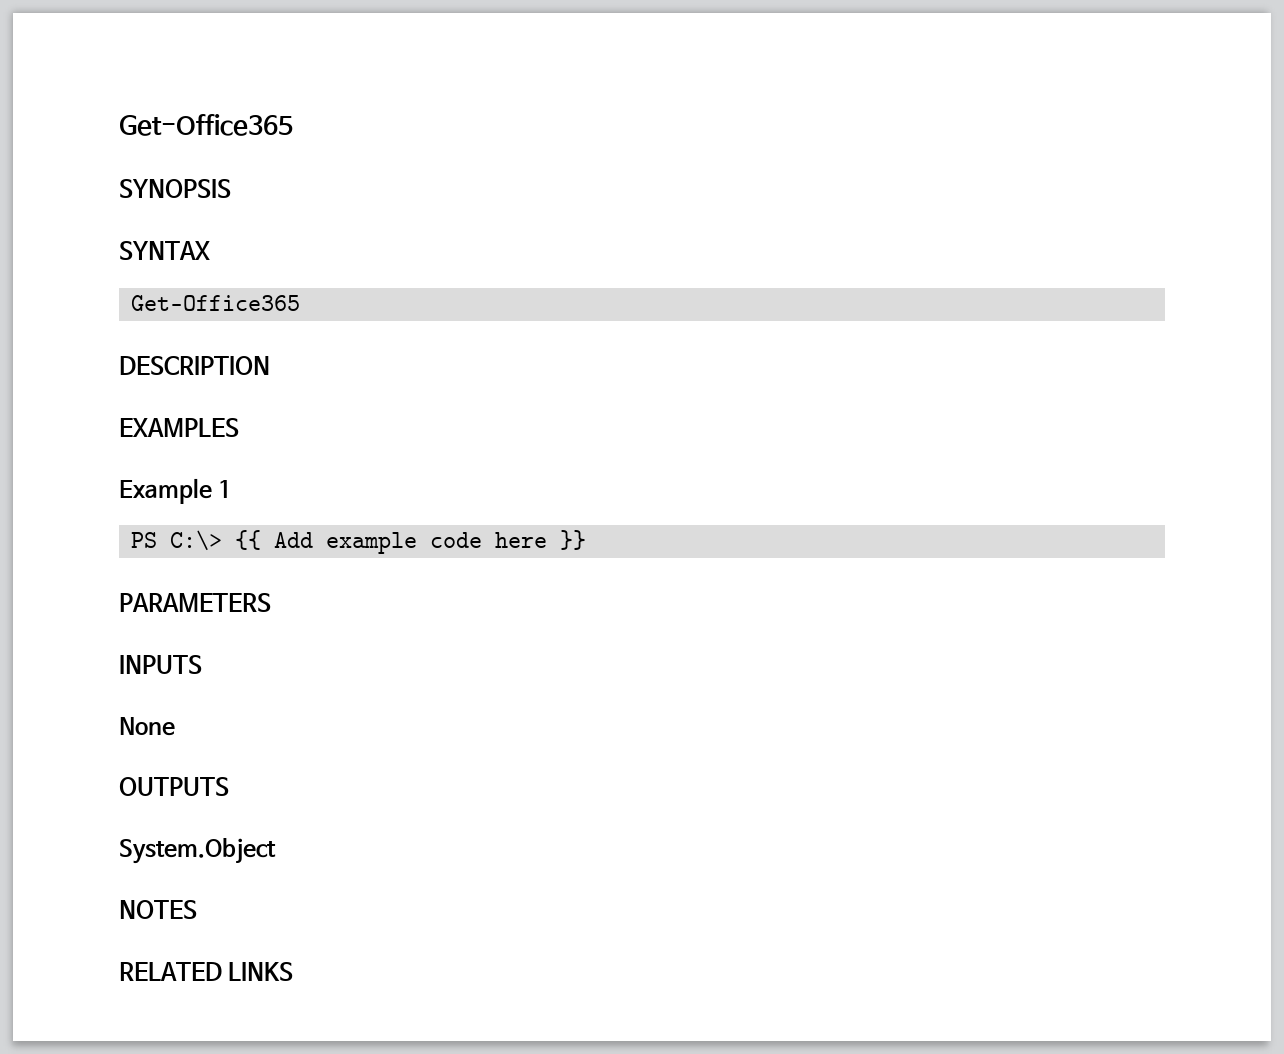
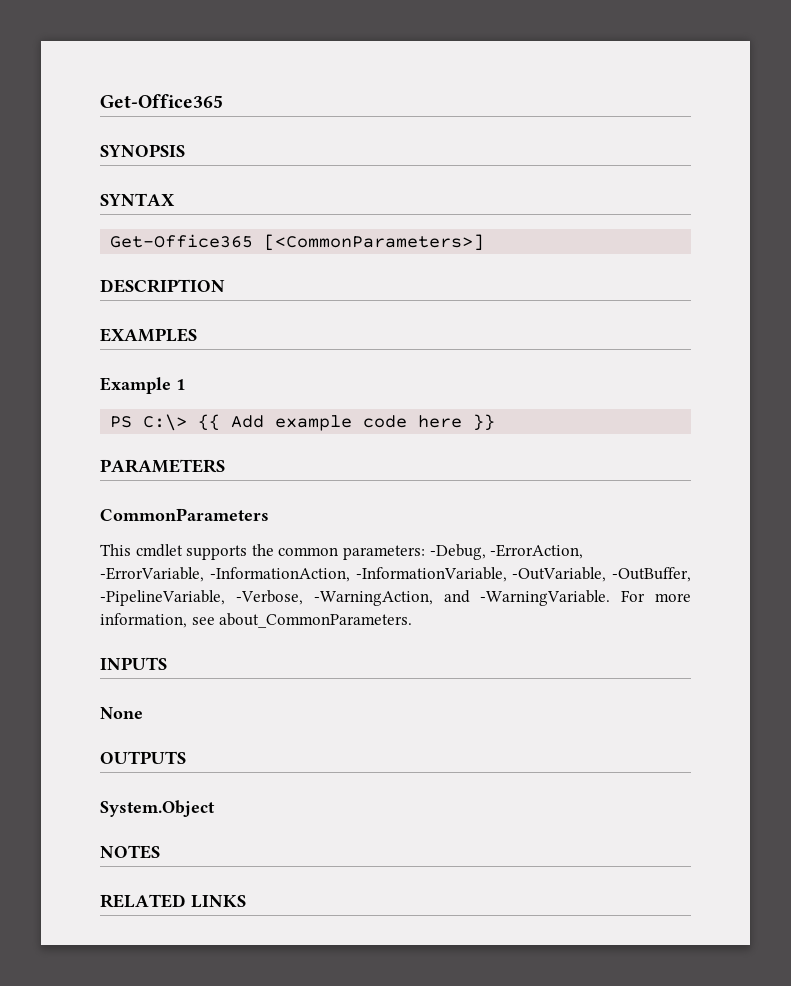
  SYNTAX
- Get-Office365
+ Get-Office365 [<CommonParameters>]
+ CommonParameters
+ This cmdlet supports the common parameters: -Debug, -ErrorAction, -ErrorVariable, -InformationAction, -InformationVariable, -OutVariable, -OutBuffer, -PipelineVariable, -Verbose, -WarningAction, and -WarningVariable. For more information, see about_CommonParameters.

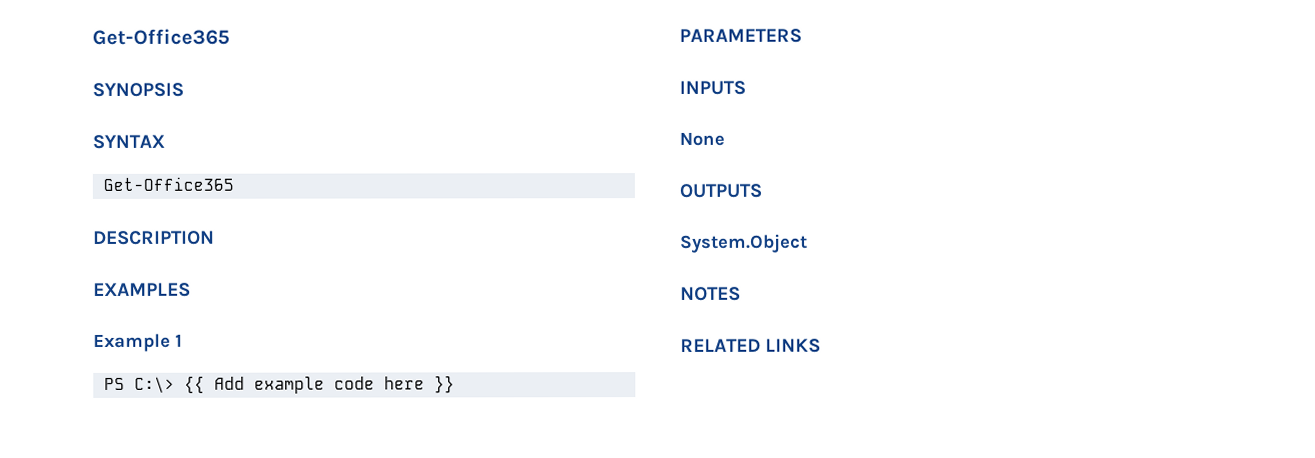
  SYNTAX
- Get-Office365 [<CommonParameters>]
+ Get-Office365
- CommonParameters
- This cmdlet supports the common parameters: -Debug, -ErrorAction, -ErrorVariable, -InformationAction, -InformationVariable, -OutVariable, -OutBuffer, -PipelineVariable, -Verbose, -WarningAction, and -WarningVariable. For more information, see about_CommonParameters.

